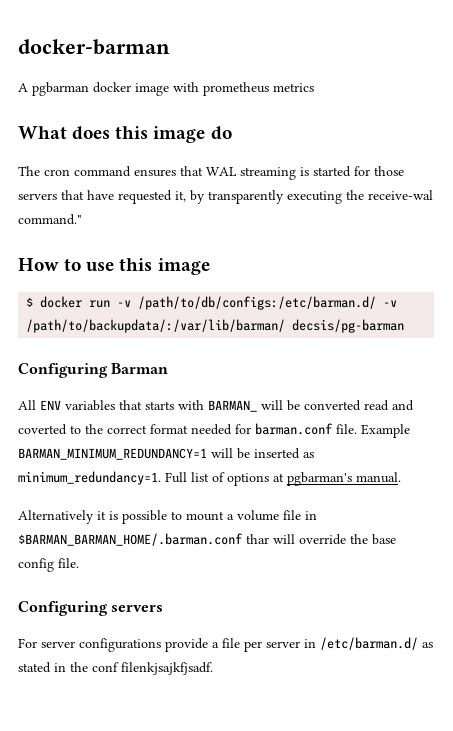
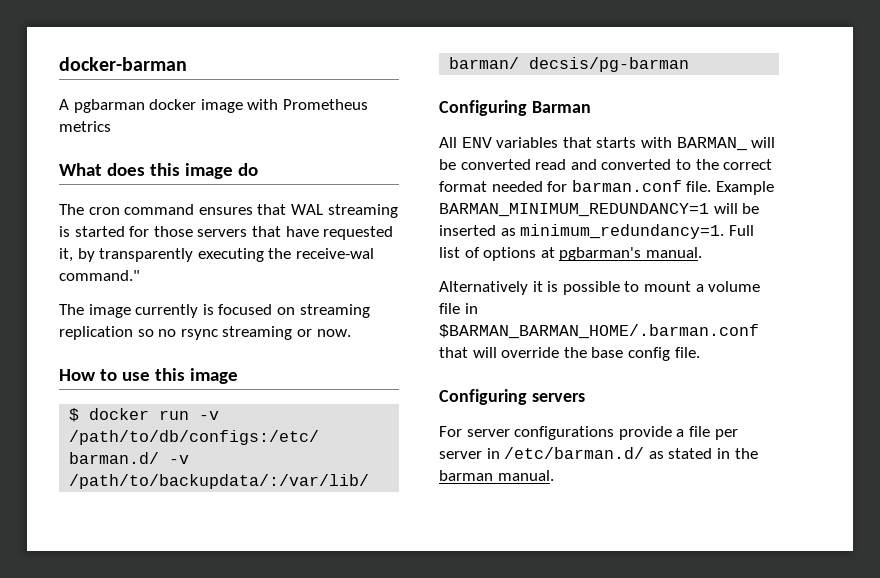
- A pgbarman docker image with prometheus metrics
+ A pgbarman docker image with Prometheus metrics
+ The image currently is focused on streaming replication so no rsync streaming or now.
- All ENV variables that starts with BARMAN_ will be converted read and coverted to the correct format needed for barman.conf file.
+ All ENV variables that starts with BARMAN_ will be converted read and converted to the correct format needed for barman.conf file.
- Alternatively it is possible to mount a volume file in $BARMAN_BARMAN_HOME/.barman.conf thar will override the base config file.
+ Alternatively it is possible to mount a volume file in $BARMAN_BARMAN_HOME/.barman.conf that will override the base config file.
- For server configurations provide a file per server in /etc/barman.d/ as stated in the conf filenkjsajkfjsadf.
+ For server configurations provide a file per server in /etc/barman.d/ as stated in the barman manual.

